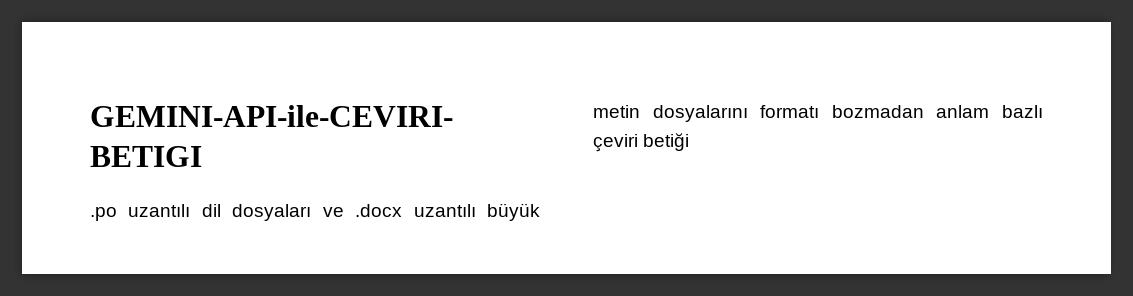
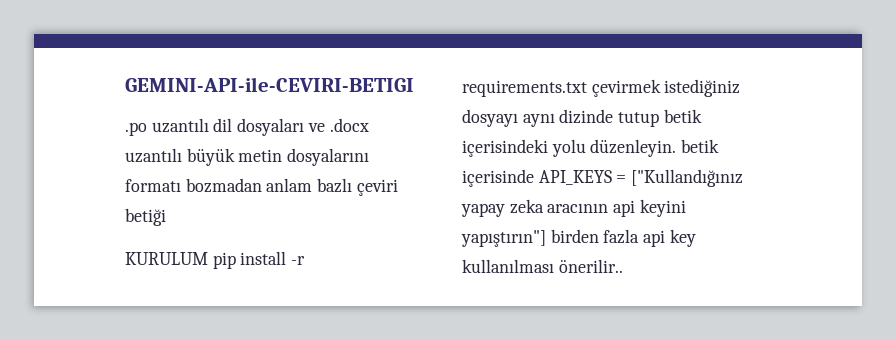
+ KURULUM pip install -r requirements.txt çevirmek istediğiniz dosyayı aynı dizinde tutup betik içerisindeki yolu düzenleyin. betik içerisinde API_KEYS = ["Kullandığınız yapay zeka aracının api keyini yapıştırın"] birden fazla api key kullanılması önerilir..

